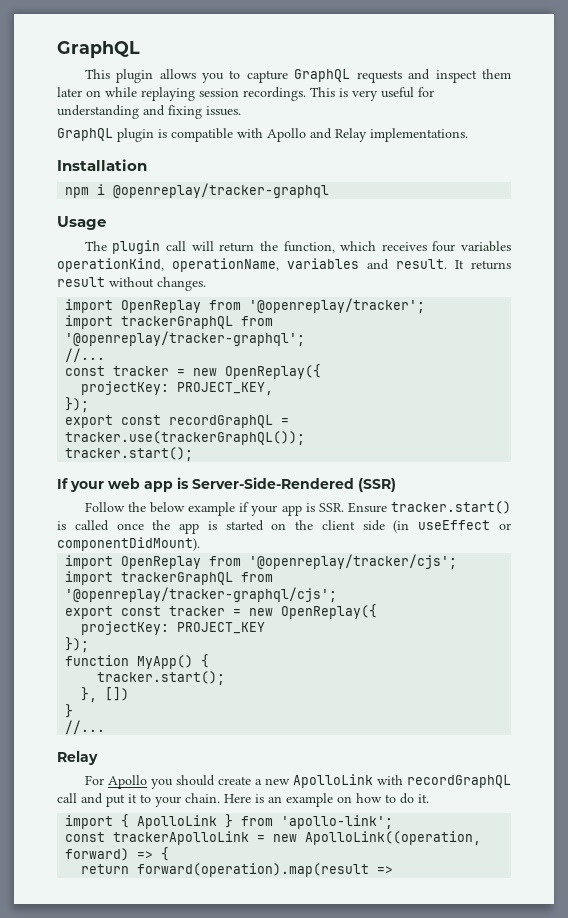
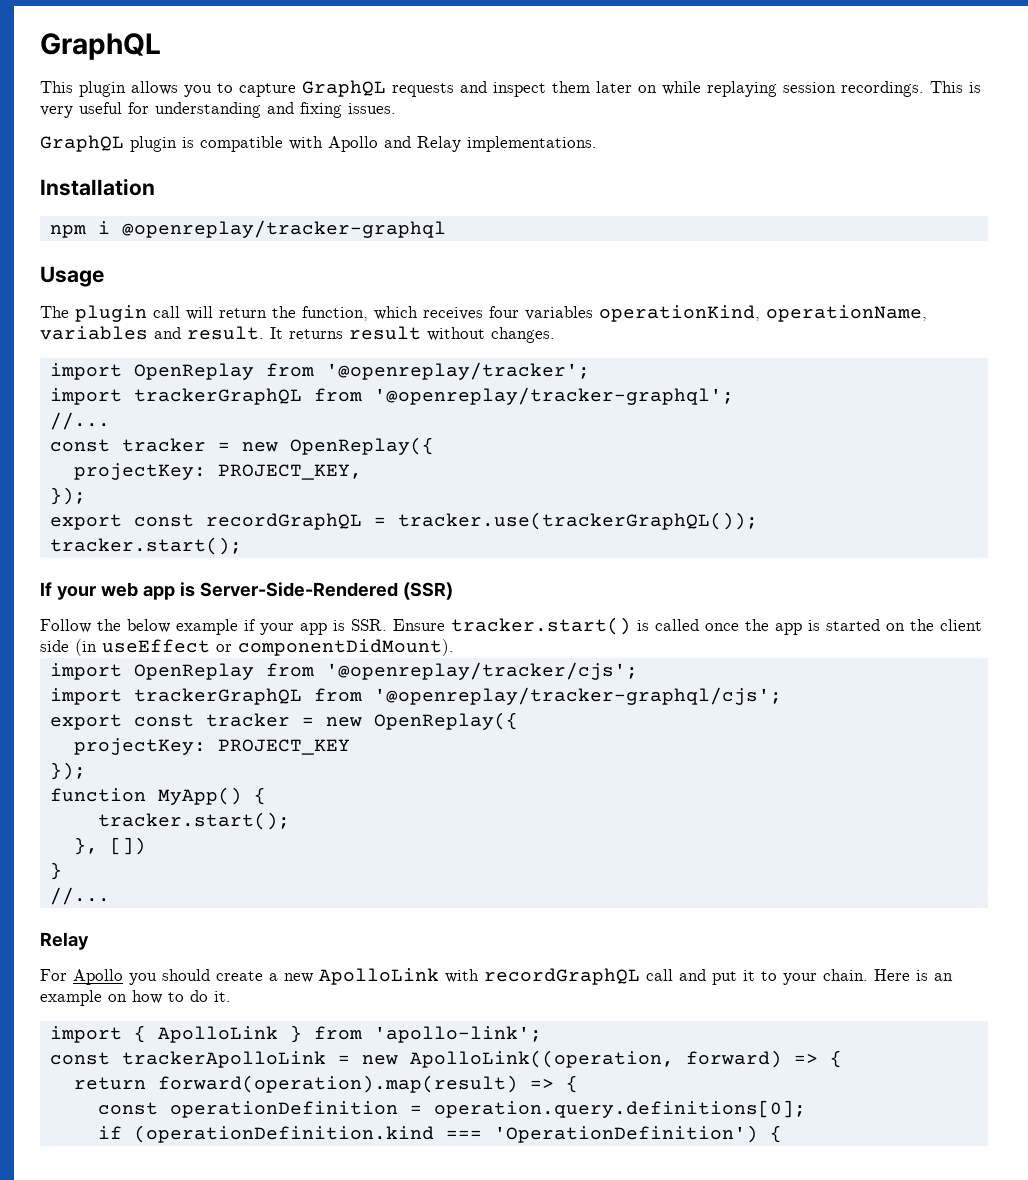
- return forward(operation).map(result =>
+ return forward(operation).map(result) => {
+ const operationDefinition = operation.query.definitions[0];
+ if (operationDefinition.kind === 'OperationDefinition') {

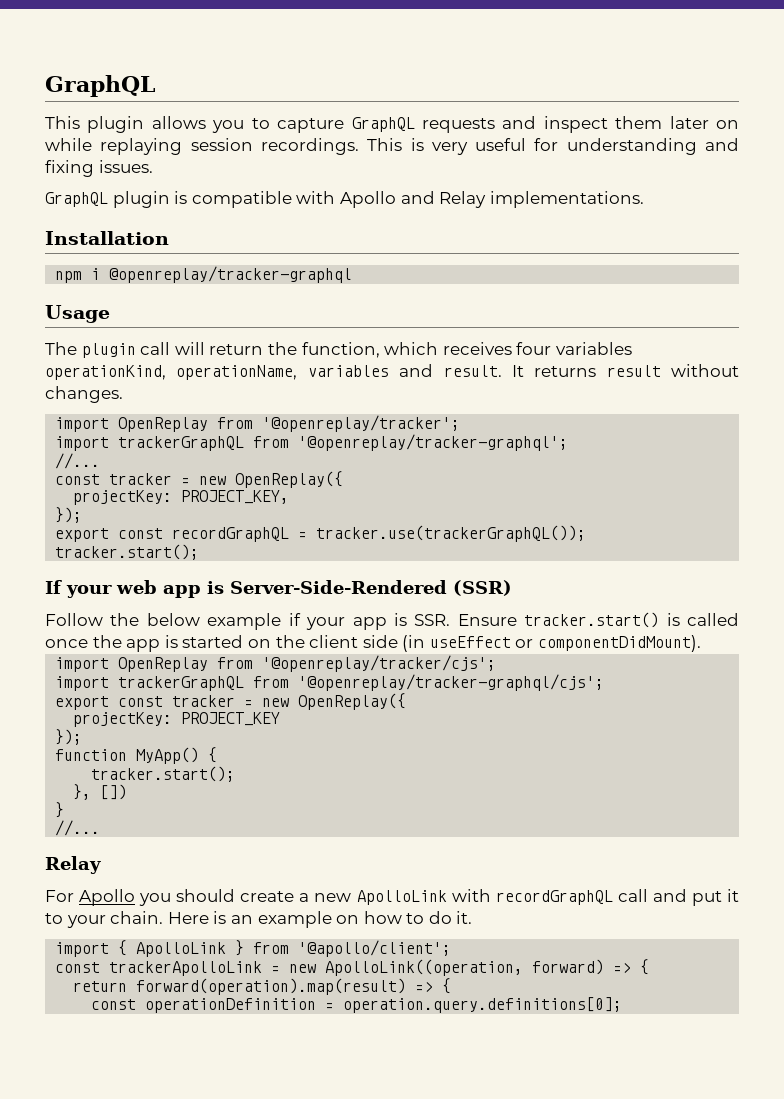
- import { ApolloLink } from 'apollo-link';
+ import { ApolloLink } from '@apollo/client';
- if (operationDefinition.kind === 'OperationDefinition') {

